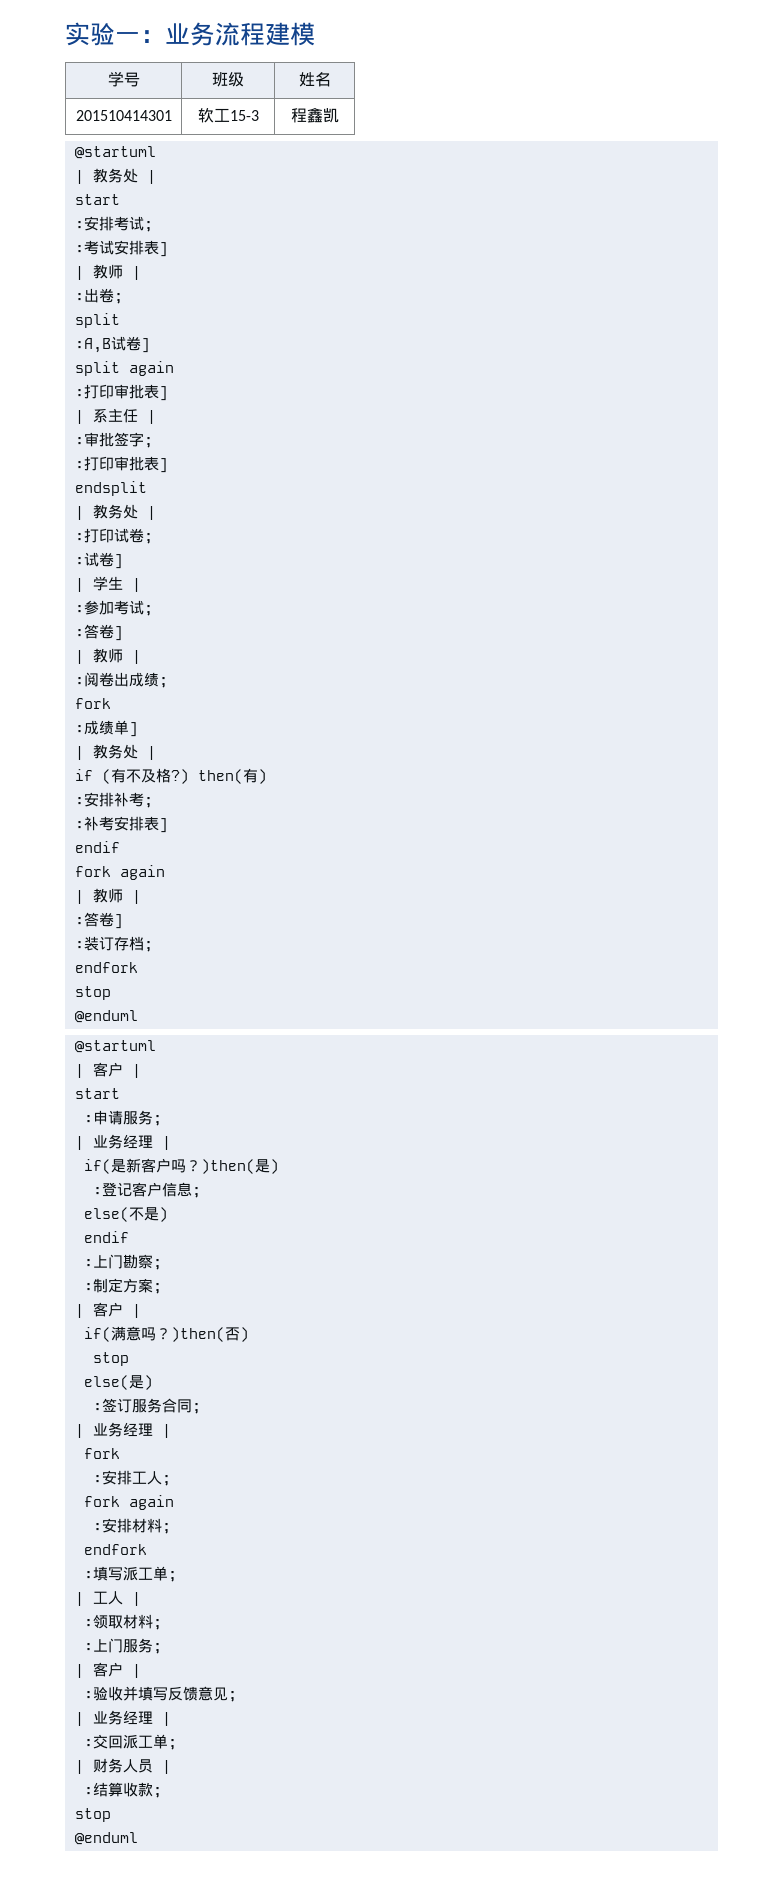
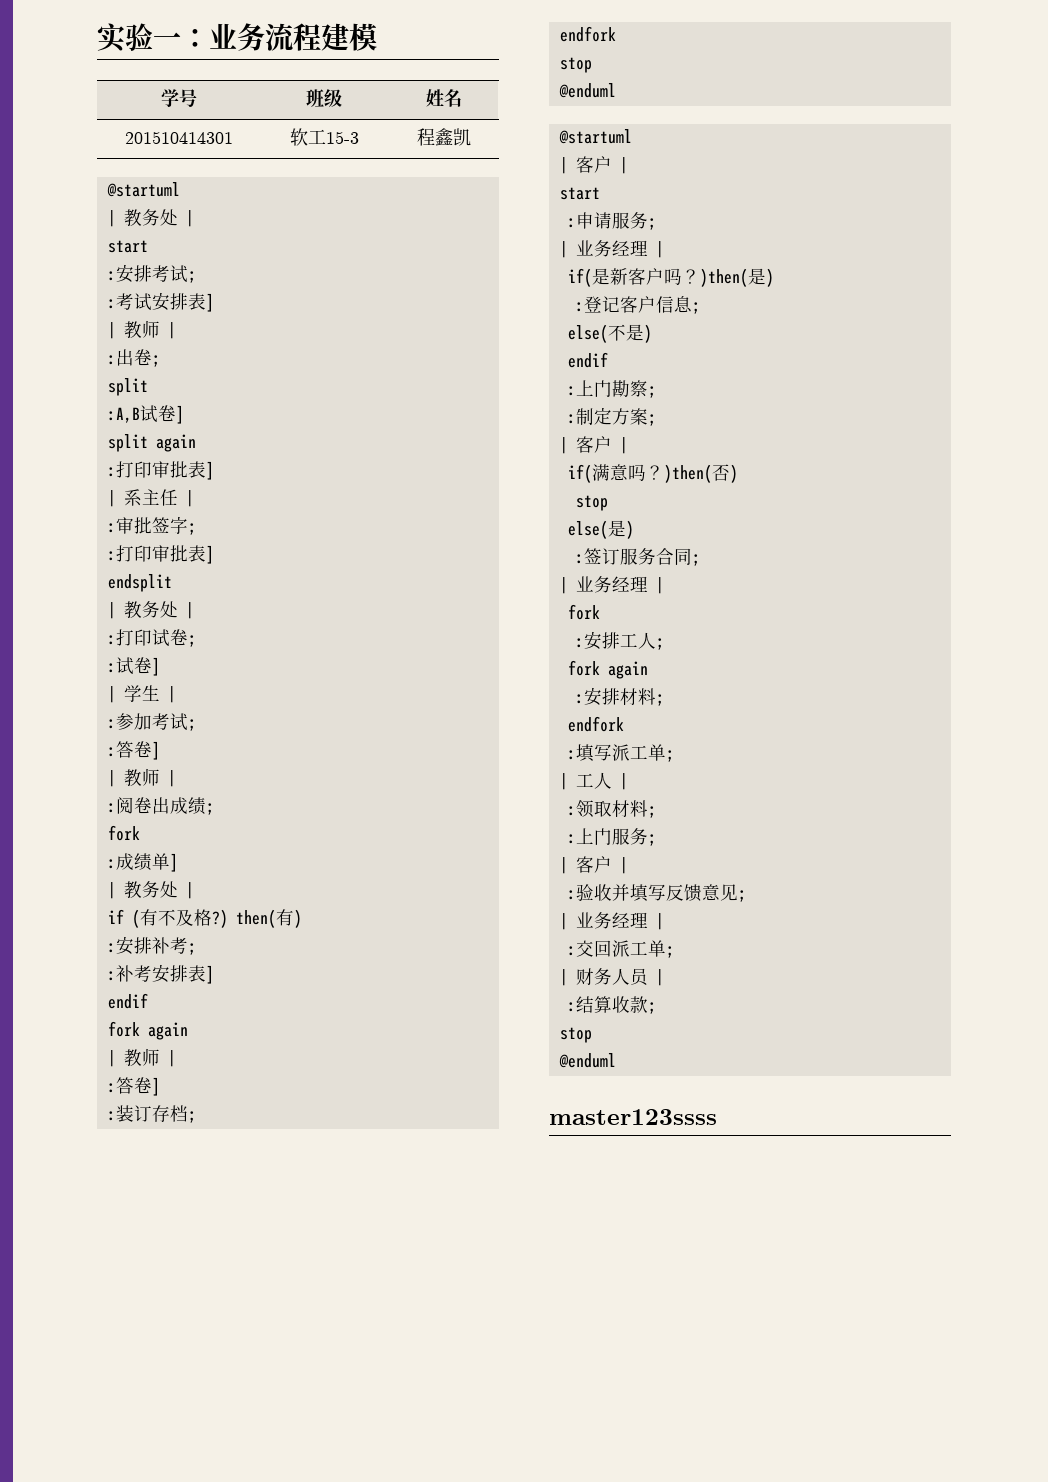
+ master123ssss

